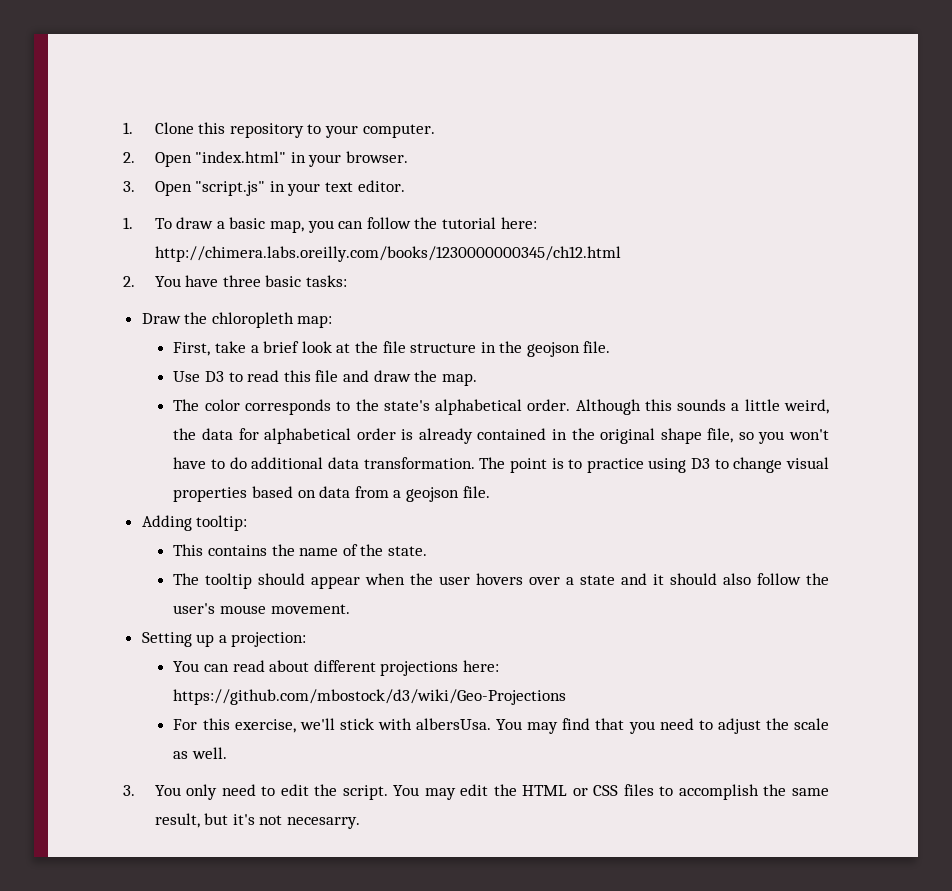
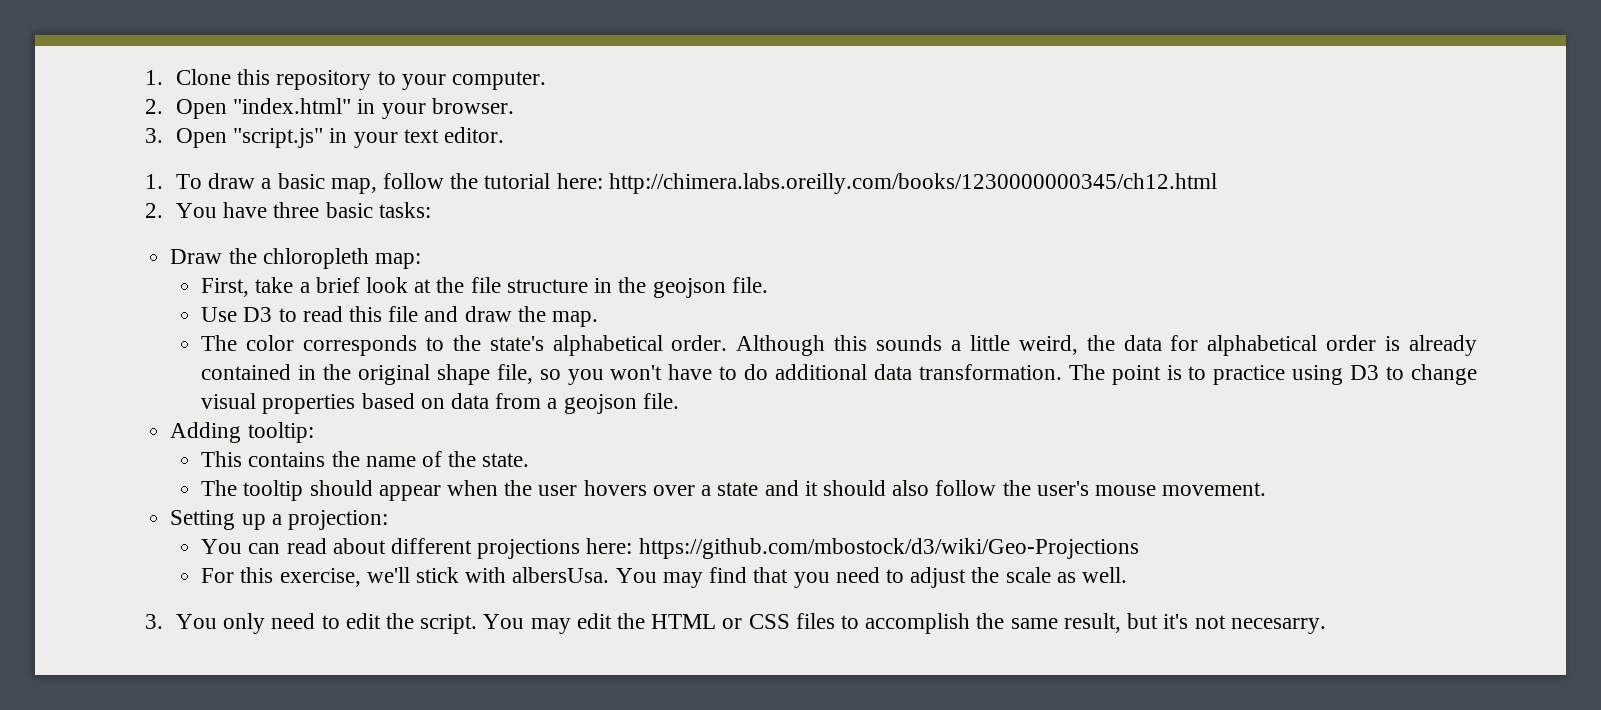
- 1. To draw a basic map, you can follow the tutorial here: http://chimera.labs.oreilly.com/books/1230000000345/ch12.html
+ 1. To draw a basic map, follow the tutorial here: http://chimera.labs.oreilly.com/books/1230000000345/ch12.html

